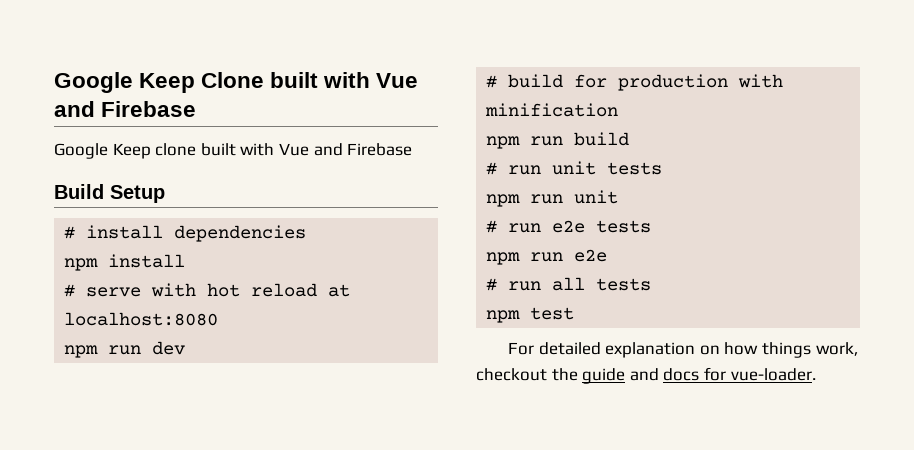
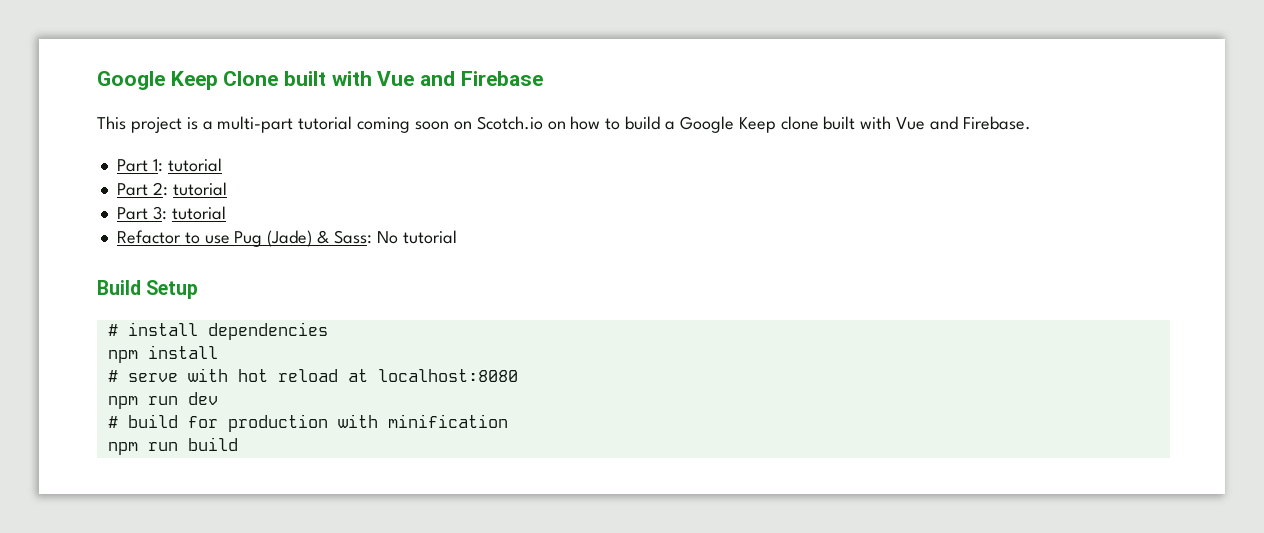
- Google Keep clone built with Vue and Firebase
+ This project is a multi-part tutorial coming soon on Scotch.io on how to build a Google Keep clone built with Vue and Firebase.
+ Part 1: tutorial
+ Part 2: tutorial
+ Part 3: tutorial
+ Refactor to use Pug (Jade) & Sass: No tutorial
- # run unit tests
- npm run unit
- # run e2e tests
- npm run e2e
- # run all tests
- npm test
- For detailed explanation on how things work, checkout the guide and docs for vue-loader.

